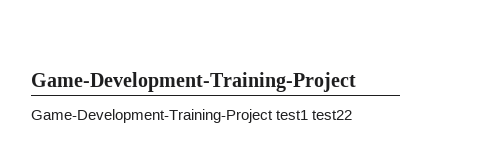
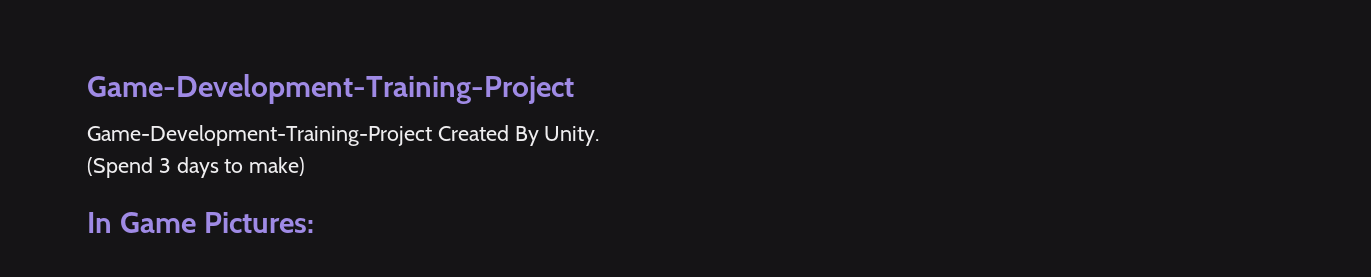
- Game-Development-Training-Project test1 test22
+ Game-Development-Training-Project Created By Unity.
+ (Spend 3 days to make)
+ In Game Pictures:

